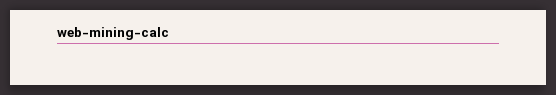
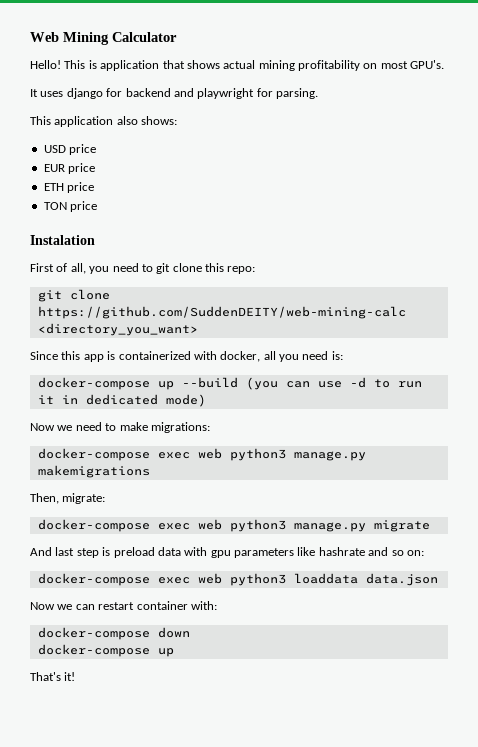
- web-mining-calc
+ Web Mining Calculator
+ Hello! This is application that shows actual mining profitability on most GPU's.
+ It uses django for backend and playwright for parsing.
+ This application also shows:
+ USD price
+ EUR price
+ ETH price
+ TON price
+ Instalation
+ First of all, you need to git clone this repo:
+ git clone https://github.com/SuddenDEITY/web-mining-calc <directory_you_want>
+ Since this app is containerized with docker, all you need is:
+ docker-compose up --build (you can use -d to run it in dedicated mode)
+ Now we need to make migrations:
+ docker-compose exec web python3 manage.py makemigrations
+ Then, migrate:
+ docker-compose exec web python3 manage.py migrate
+ And last step is preload data with gpu parameters like hashrate and so on:
+ docker-compose exec web python3 loaddata data.json
+ Now we can restart container with:
+ docker-compose down
+ docker-compose up
+ That's it!

